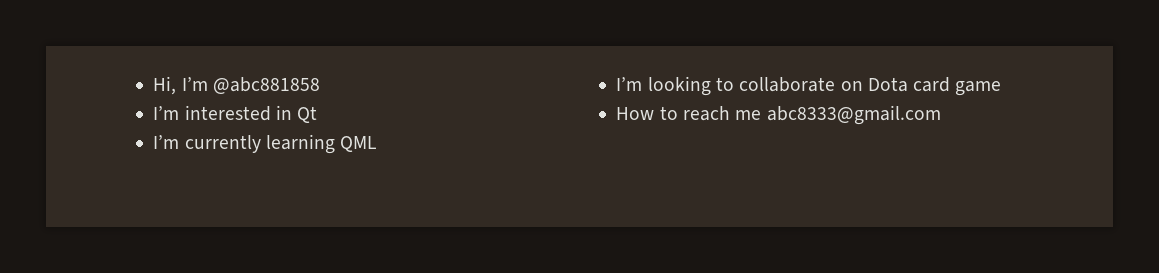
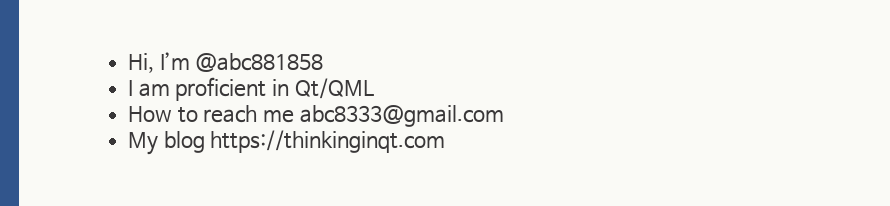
- I’m interested in Qt
- I’m currently learning QML
- I’m looking to collaborate on Dota card game
+ I am proficient in Qt/QML
+ My blog https://thinkinginqt.com

